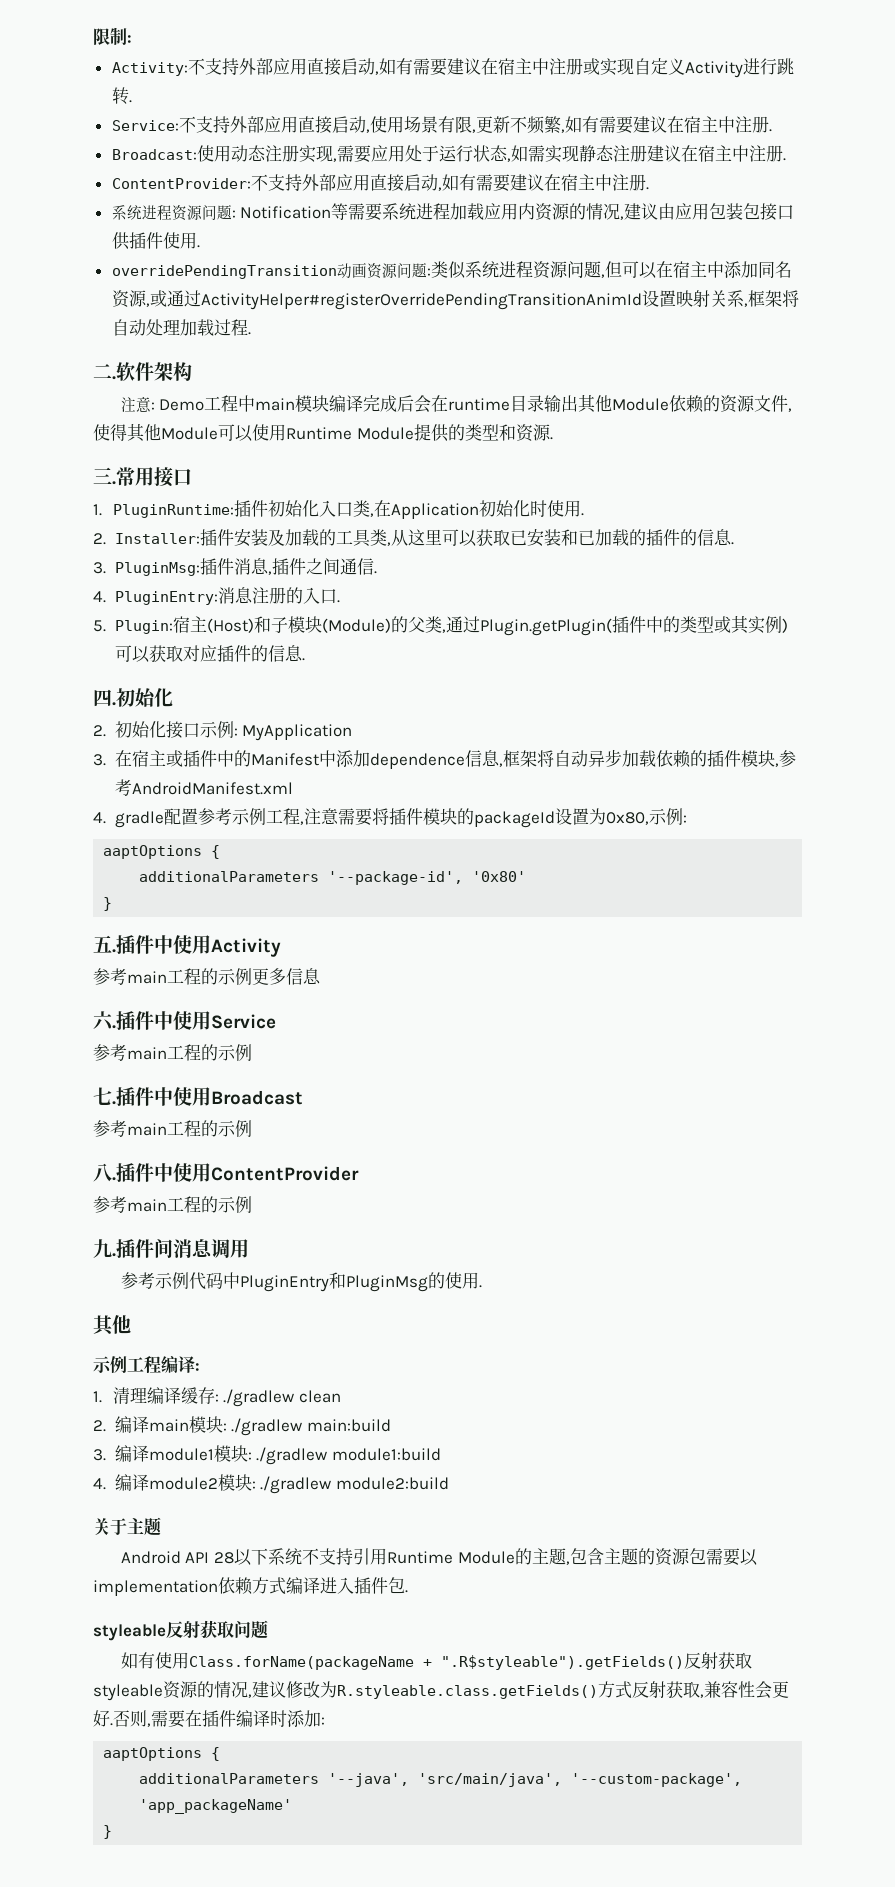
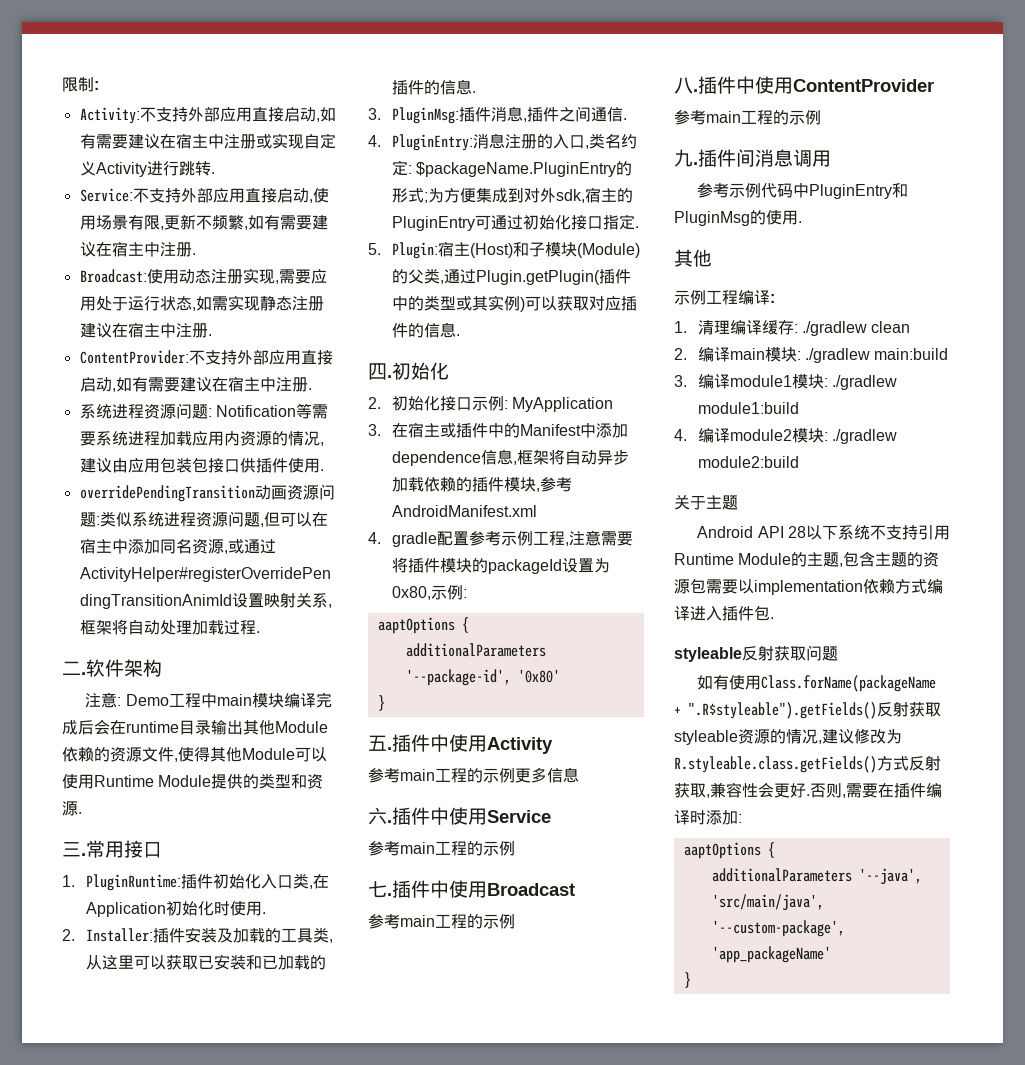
- 4. PluginEntry:消息注册的入口.
+ 4. PluginEntry:消息注册的入口,类名约定: $packageName.PluginEntry的形式;为方便集成到对外sdk,宿主的PluginEntry可通过初始化接口指定.

